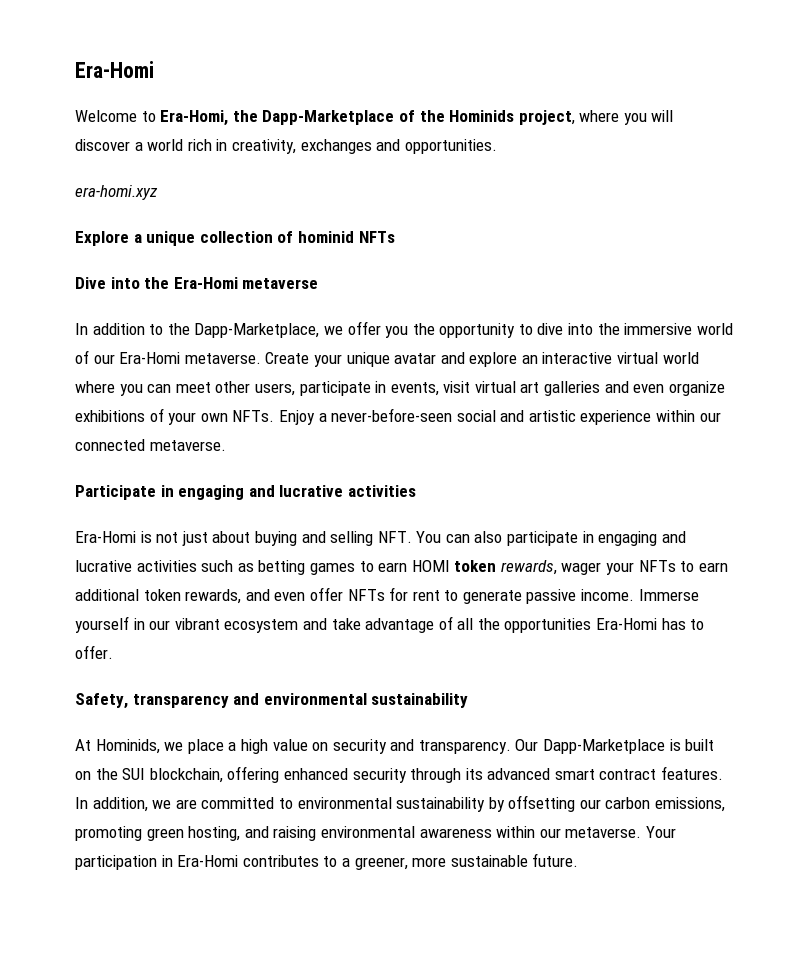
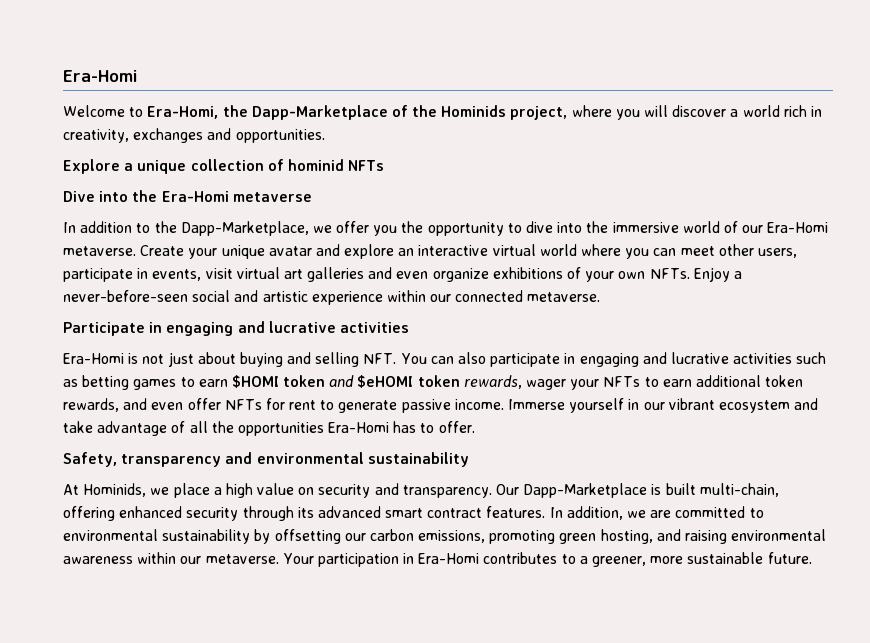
- era-homi.xyz
- Era-Homi is not just about buying and selling NFT. You can also participate in engaging and lucrative activities such as betting games to earn HOMI token rewards, wager your NFTs to earn additional token rewards, and even offer NFTs for rent to generate passive income.
+ Era-Homi is not just about buying and selling NFT. You can also participate in engaging and lucrative activities such as betting games to earn $HOMI token and $eHOMI token rewards, wager your NFTs to earn additional token rewards, and even offer NFTs for rent to generate passive income.
- Our Dapp-Marketplace is built on the SUI blockchain, offering enhanced security through its advanced smart contract features.
+ Our Dapp-Marketplace is built multi-chain, offering enhanced security through its advanced smart contract features.

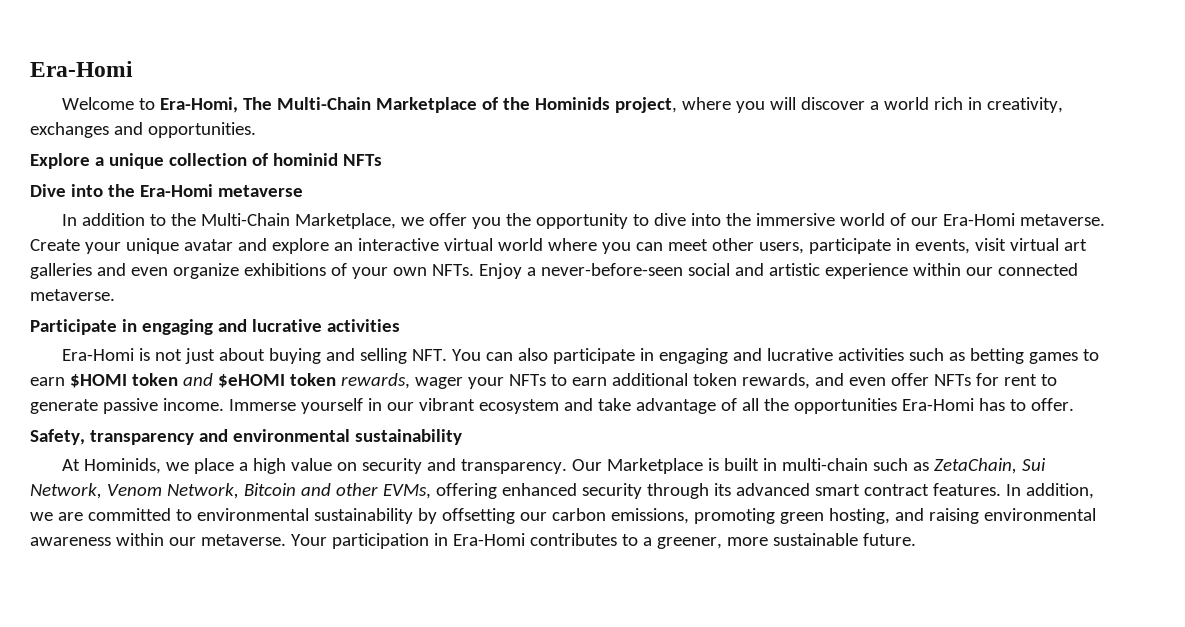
- Welcome to Era-Homi, the Dapp-Marketplace of the Hominids project, where you will discover a world rich in creativity, exchanges and opportunities.
+ Welcome to Era-Homi, The Multi-Chain Marketplace of the Hominids project, where you will discover a world rich in creativity, exchanges and opportunities.
- In addition to the Dapp-Marketplace, we offer you the opportunity to dive into the immersive world of our Era-Homi metaverse.
+ In addition to the Multi-Chain Marketplace, we offer you the opportunity to dive into the immersive world of our Era-Homi metaverse.
- Our Dapp-Marketplace is built multi-chain, offering enhanced security through its advanced smart contract features.
+ Our Marketplace is built in multi-chain such as ZetaChain, Sui Network, Venom Network, Bitcoin and other EVMs, offering enhanced security through its advanced smart contract features.

